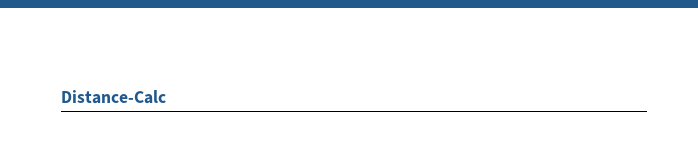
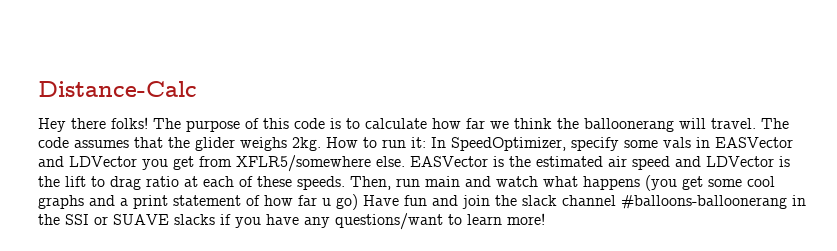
+ Hey there folks! The purpose of this code is to calculate how far we think the balloonerang will travel. The code assumes that the glider weighs 2kg. How to run it: In SpeedOptimizer, specify some vals in EASVector and LDVector you get from XFLR5/somewhere else. EASVector is the estimated air speed and LDVector is the lift to drag ratio at each of these speeds. Then, run main and watch what happens (you get some cool graphs and a print statement of how far u go) Have fun and join the slack channel #balloons-balloonerang in the SSI or SUAVE slacks if you have any questions/want to learn more!

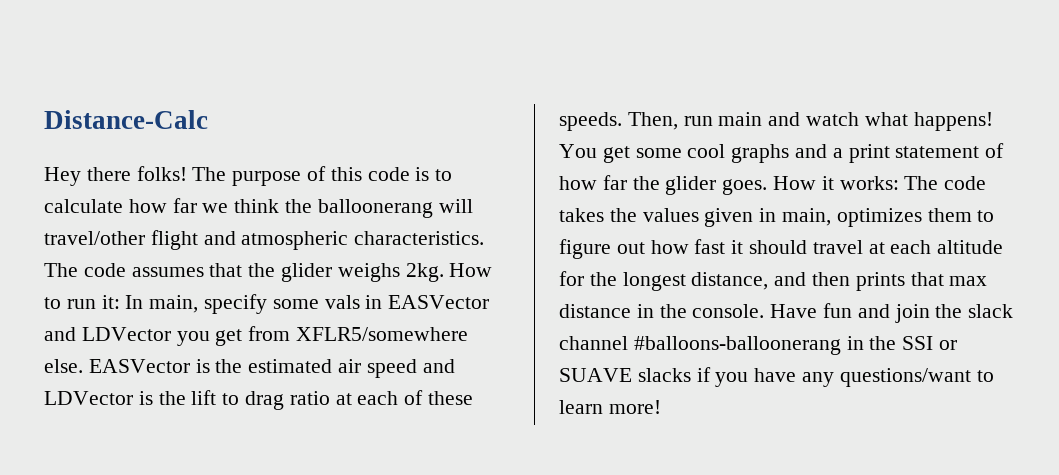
- The purpose of this code is to calculate how far we think the balloonerang will travel.
+ The purpose of this code is to calculate how far we think the balloonerang will travel/other flight and atmospheric characteristics.
- How to run it: In SpeedOptimizer, specify some vals in EASVector and LDVector you get from XFLR5/somewhere else.
+ How to run it: In main, specify some vals in EASVector and LDVector you get from XFLR5/somewhere else.
- Then, run main and watch what happens (you get some cool graphs and a print statement of how far u go) Have fun and join the slack channel #balloons-balloonerang in the SSI or SUAVE slacks if you have any questions/want to learn more!
+ Then, run main and watch what happens! You get some cool graphs and a print statement of how far the glider goes. How it works: The code takes the values given in main, optimizes them to figure out how fast it should travel at each altitude for the longest distance, and then prints that max distance in the console. Have fun and join the slack channel #balloons-balloonerang in the SSI or SUAVE slacks if you have any questions/want to learn more!

